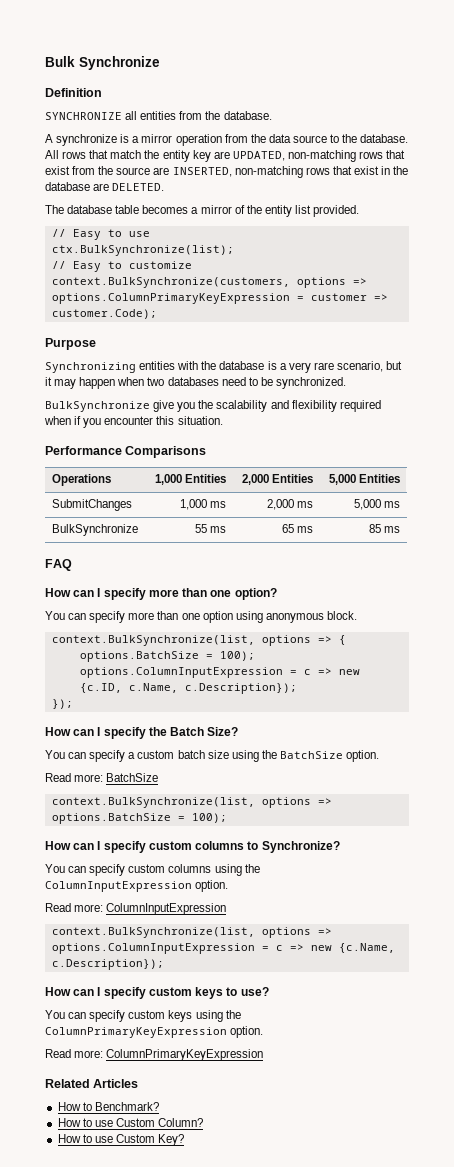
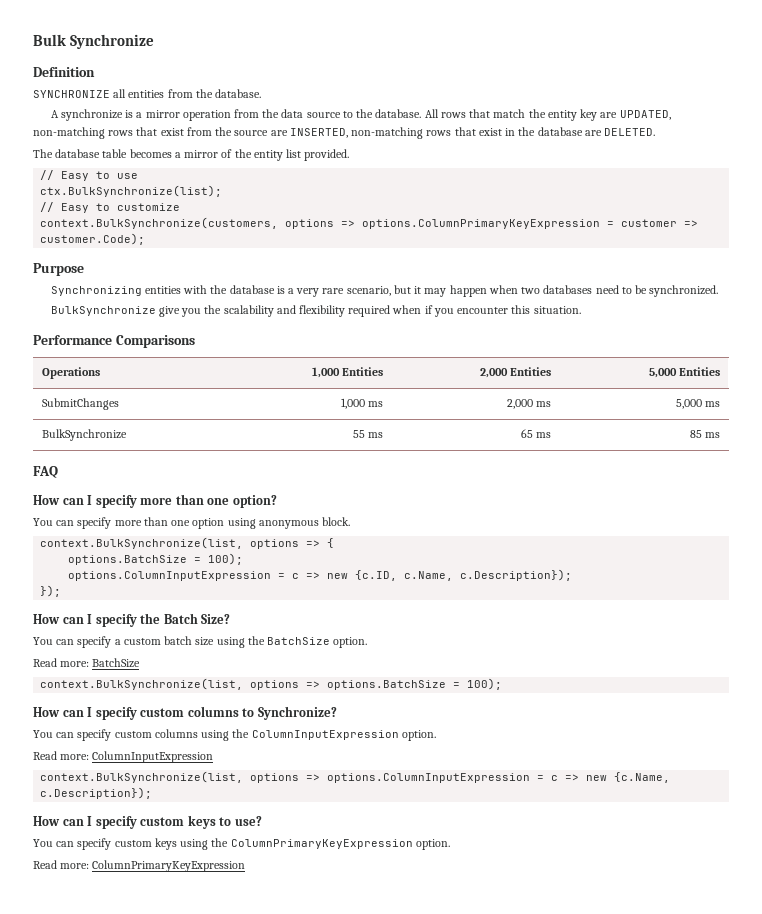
- Related Articles
- How to Benchmark?
- How to use Custom Column?
- How to use Custom Key?

